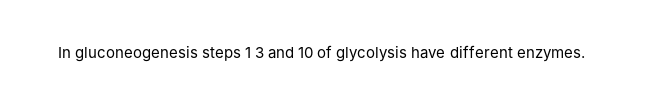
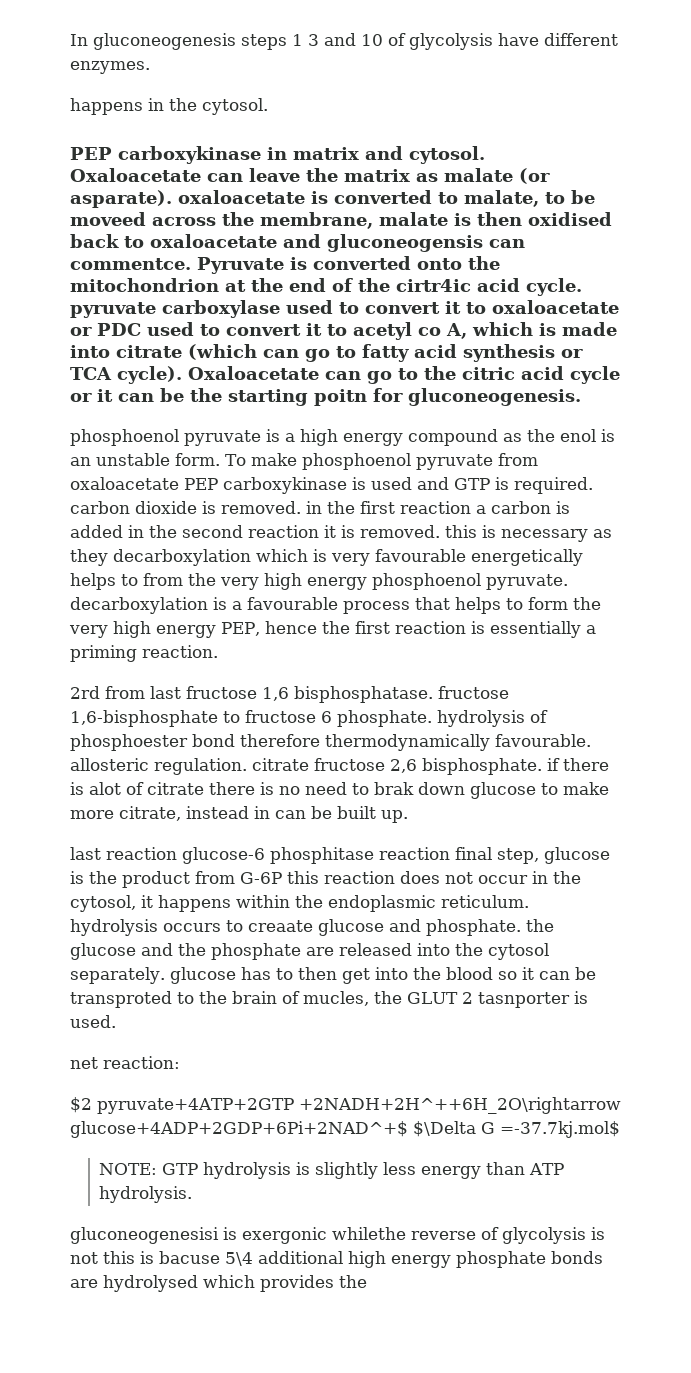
+ happens in the cytosol.
+ PEP carboxykinase in matrix and cytosol. Oxaloacetate can leave the matrix as malate (or asparate). oxaloacetate is converted to malate, to be moveed across the membrane, malate is then oxidised back to oxaloacetate and gluconeogensis can commentce. Pyruvate is converted onto the mitochondrion at the end of the cirtr4ic acid cycle. pyruvate carboxylase used to convert it to oxaloacetate or PDC used to convert it to acetyl co A, which is made into citrate (which can go to fatty acid synthesis or TCA cycle). Oxaloacetate can go to the citric acid cycle or it can be the starting poitn for gluconeogenesis.
+ phosphoenol pyruvate is a high energy compound as the enol is an unstable form. To make phosphoenol pyruvate from oxaloacetate PEP carboxykinase is used and GTP is required. carbon dioxide is removed. in the first reaction a carbon is added in the second reaction it is removed. this is necessary as they decarboxylation which is very favourable energetically helps to from the very high energy phosphoenol pyruvate. decarboxylation is a favourable process that helps to form the very high energy PEP, hence the first reaction is essentially a priming reaction.
+ 2rd from last fructose 1,6 bisphosphatase. fructose 1,6-bisphosphate to fructose 6 phosphate. hydrolysis of phosphoester bond therefore thermodynamically favourable. allosteric regulation. citrate fructose 2,6 bisphosphate. if there is alot of citrate there is no need to brak down glucose to make more citrate, instead in can be built up.
+ last reaction glucose-6 phosphitase reaction final step, glucose is the product from G-6P this reaction does not occur in the cytosol, it happens within the endoplasmic reticulum. hydrolysis occurs to creaate glucose and phosphate. the glucose and the phosphate are released into the cytosol separately. glucose has to then get into the blood so it can be transproted to the brain of mucles, the GLUT 2 tasnporter is used.
+ net reaction:
+ $2 pyruvate+4ATP+2GTP +2NADH+2H^++6H_2O\rightarrow glucose+4ADP+2GDP+6Pi+2NAD^+$ $\Delta G =-37.7kj.mol$
+ NOTE: GTP hydrolysis is slightly less energy than ATP hydrolysis.
+ gluconeogenesisi is exergonic whilethe reverse of glycolysis is not this is bacuse 5\4 additional high energy phosphate bonds are hydrolysed which provides the

